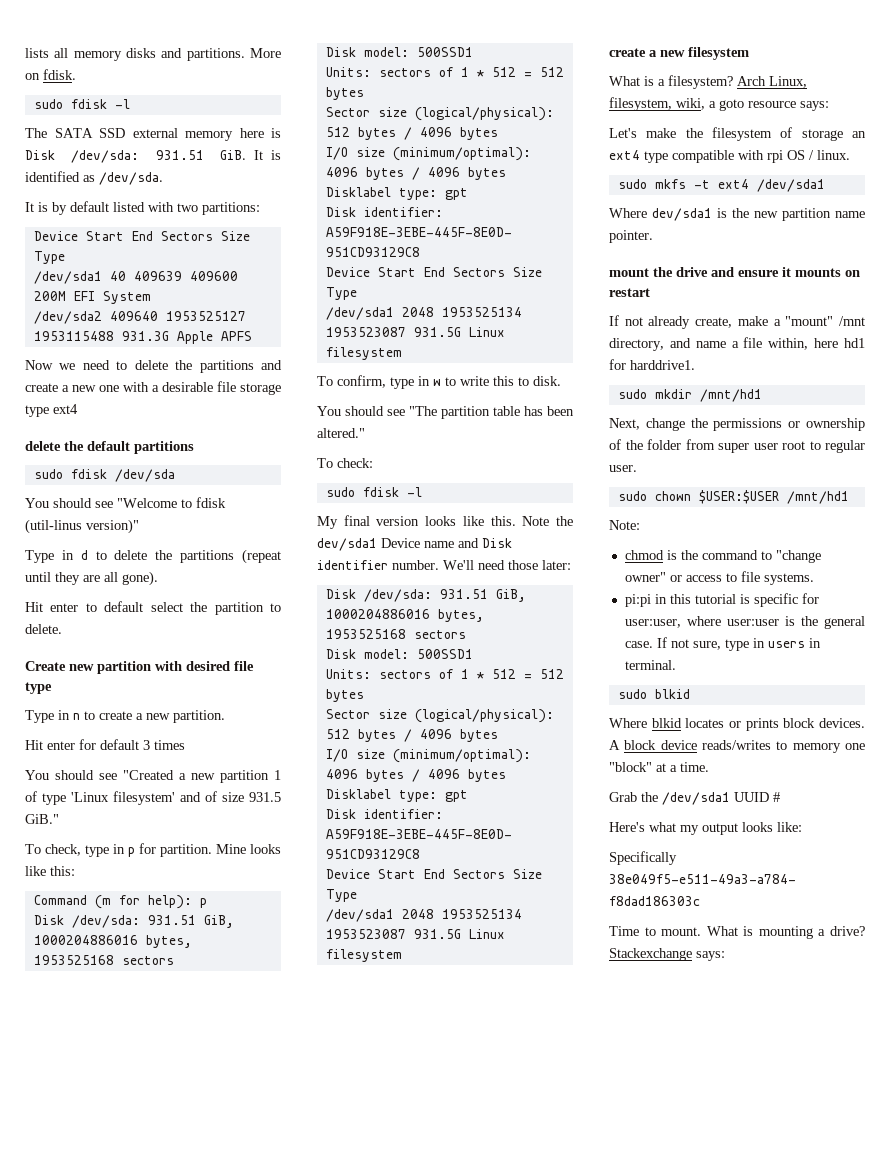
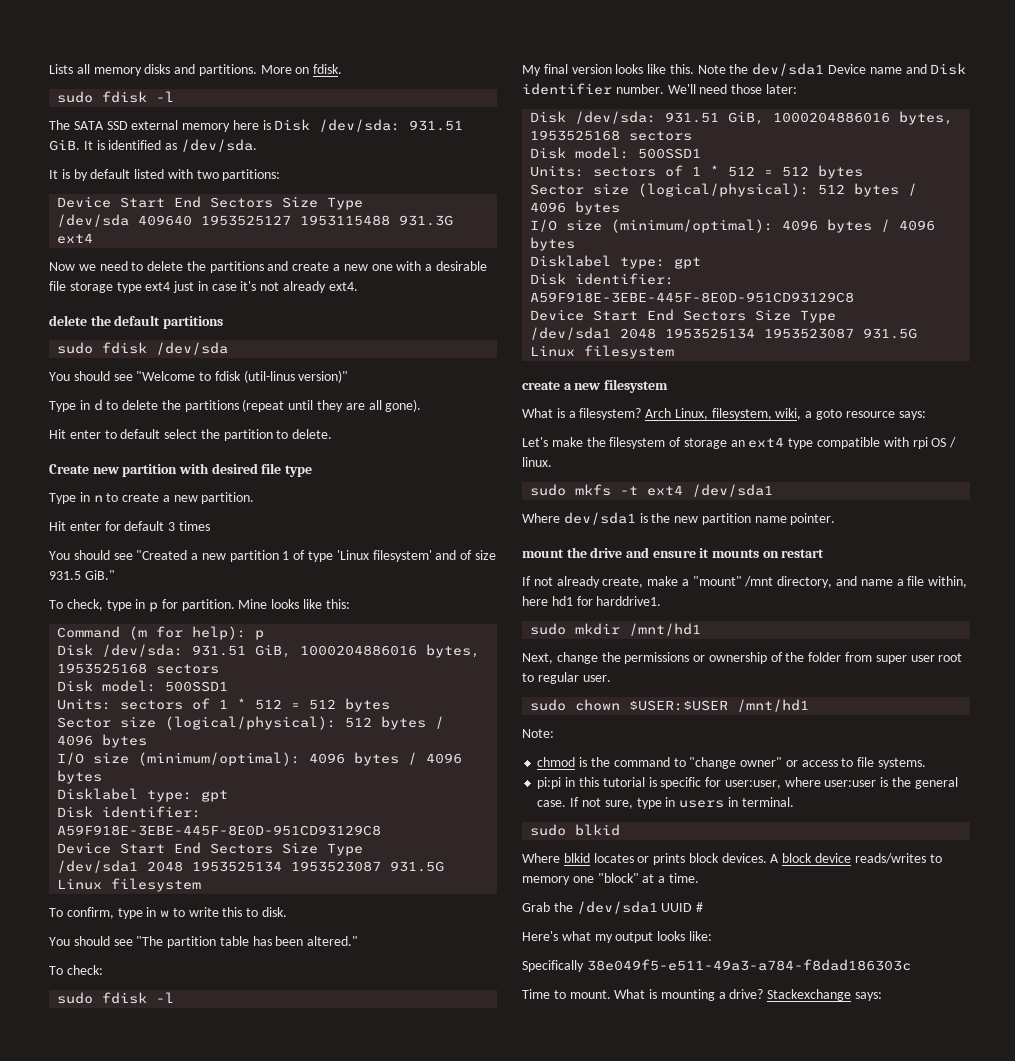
- lists all memory disks and partitions.
+ Lists all memory disks and partitions.
- /dev/sda1 40 409639 409600 200M EFI System
- /dev/sda2 409640 1953525127 1953115488 931.3G Apple APFS
+ /dev/sda 409640 1953525127 1953115488 931.3G ext4
- Now we need to delete the partitions and create a new one with a desirable file storage type ext4
+ Now we need to delete the partitions and create a new one with a desirable file storage type ext4 just in case it's not already ext4.

